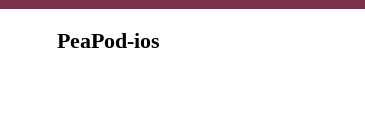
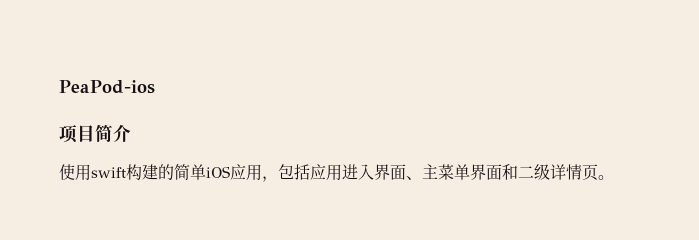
+ 项目简介
+ 使用swift构建的简单iOS应用，包括应用进入界面、主菜单界面和二级详情页。

